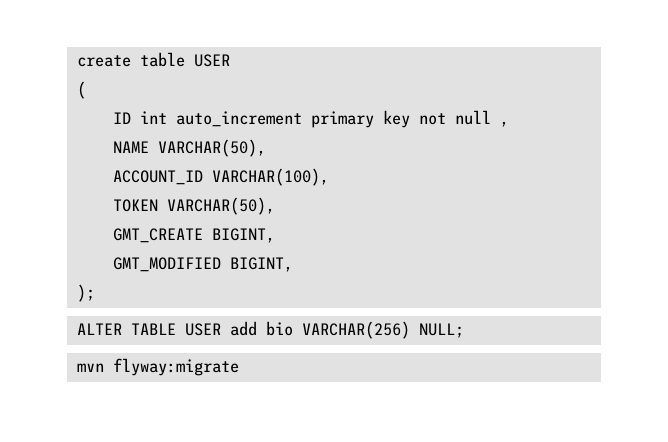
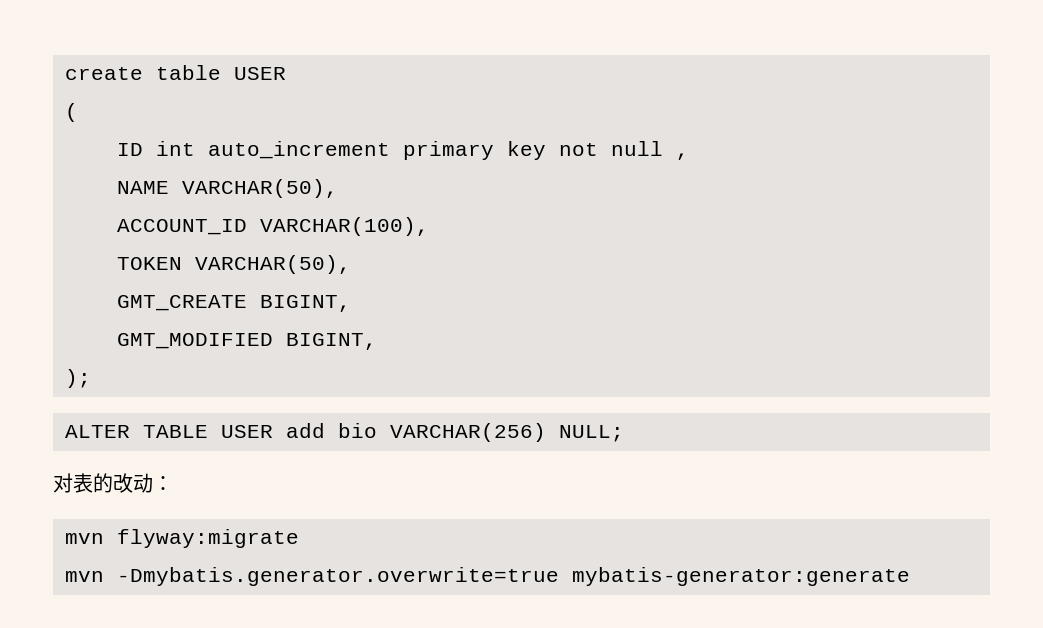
+ 对表的改动：
+ mvn -Dmybatis.generator.overwrite=true mybatis-generator:generate

